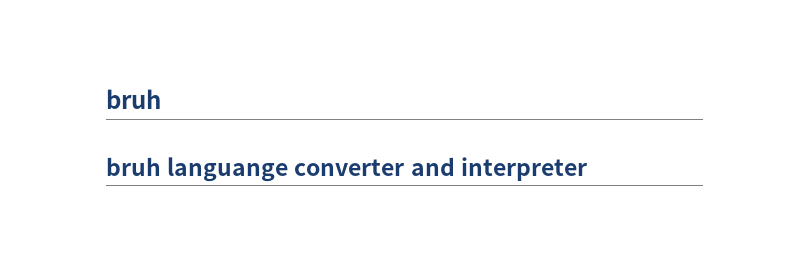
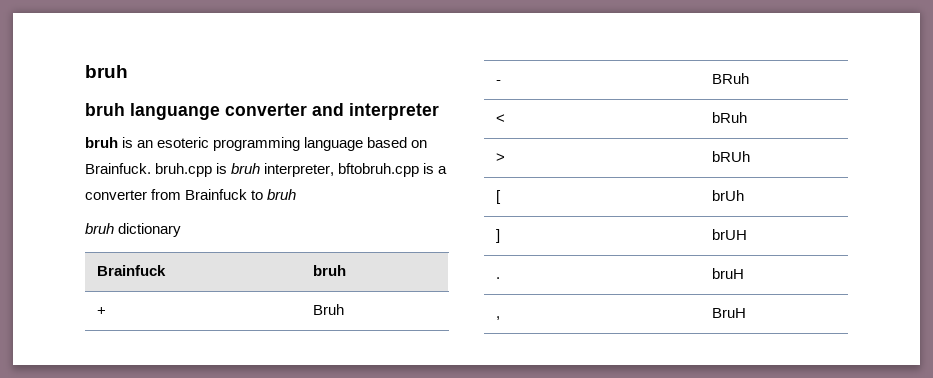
+ bruh is an esoteric programming language based on Brainfuck. bruh.cpp is bruh interpreter, bftobruh.cpp is a converter from Brainfuck to bruh
+ bruh dictionary
+ Brainfuck | bruh
+ + | Bruh
+ - | BRuh
+ < | bRuh
+ > | bRUh
+ [ | brUh
+ ] | brUH
+ . | bruH
+ , | BruH

